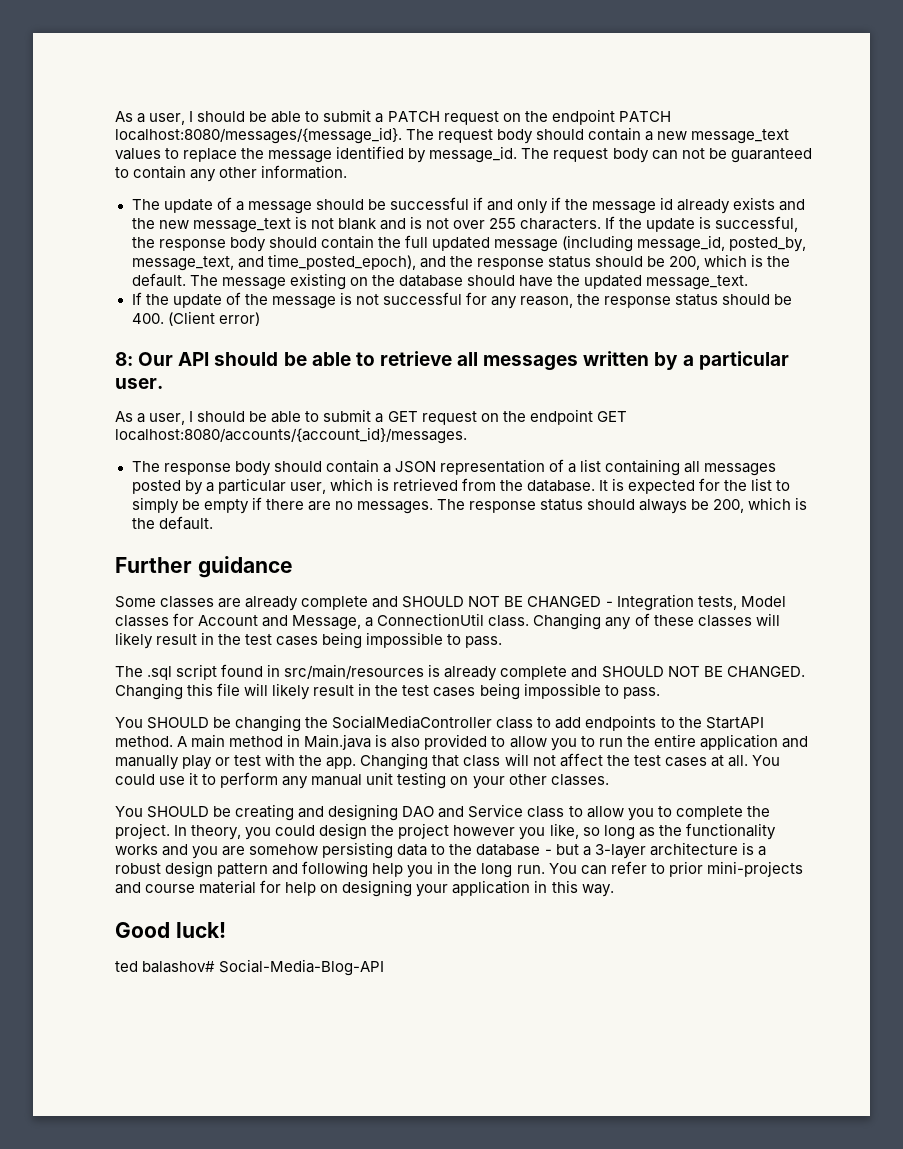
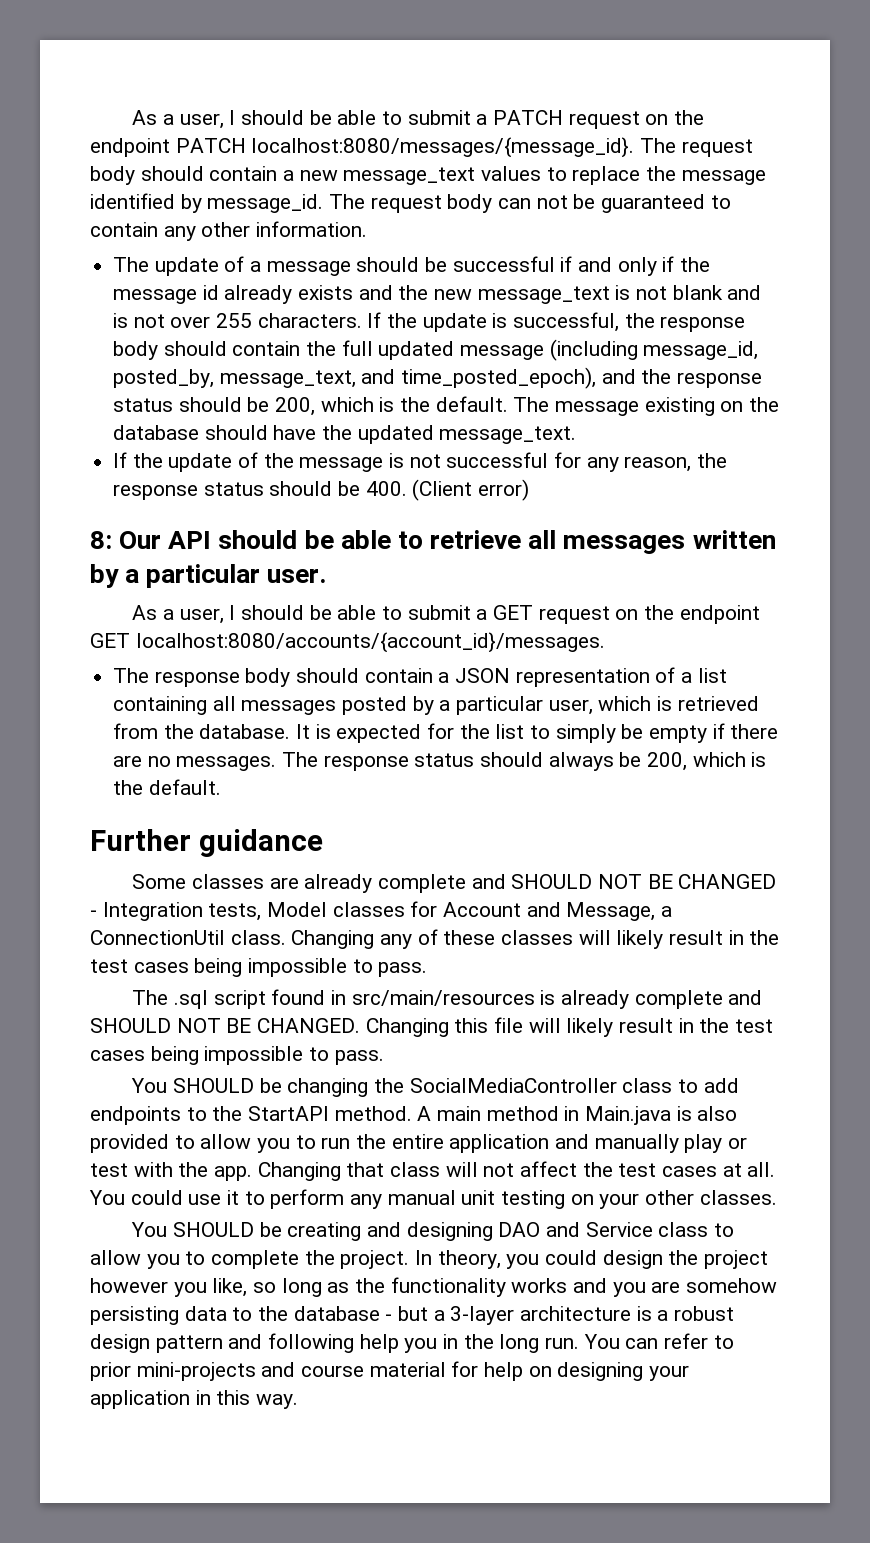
- Good luck!
- ted balashov# Social-Media-Blog-API

